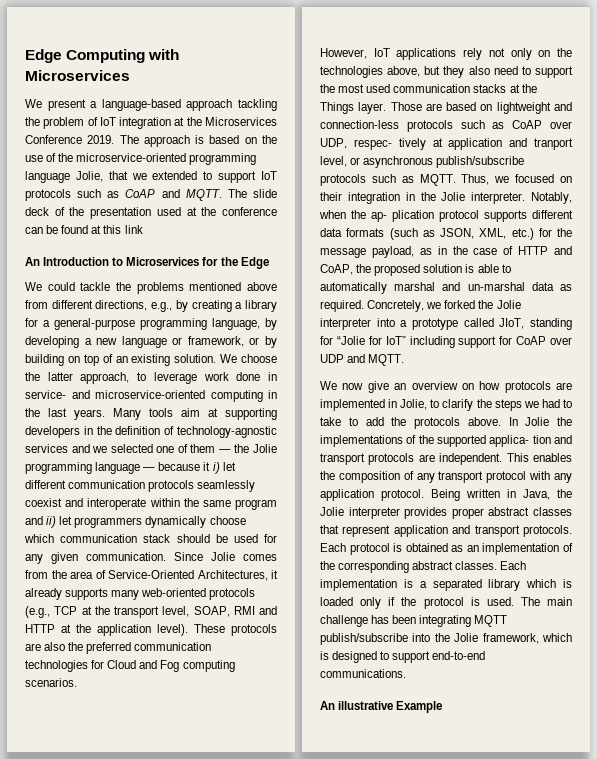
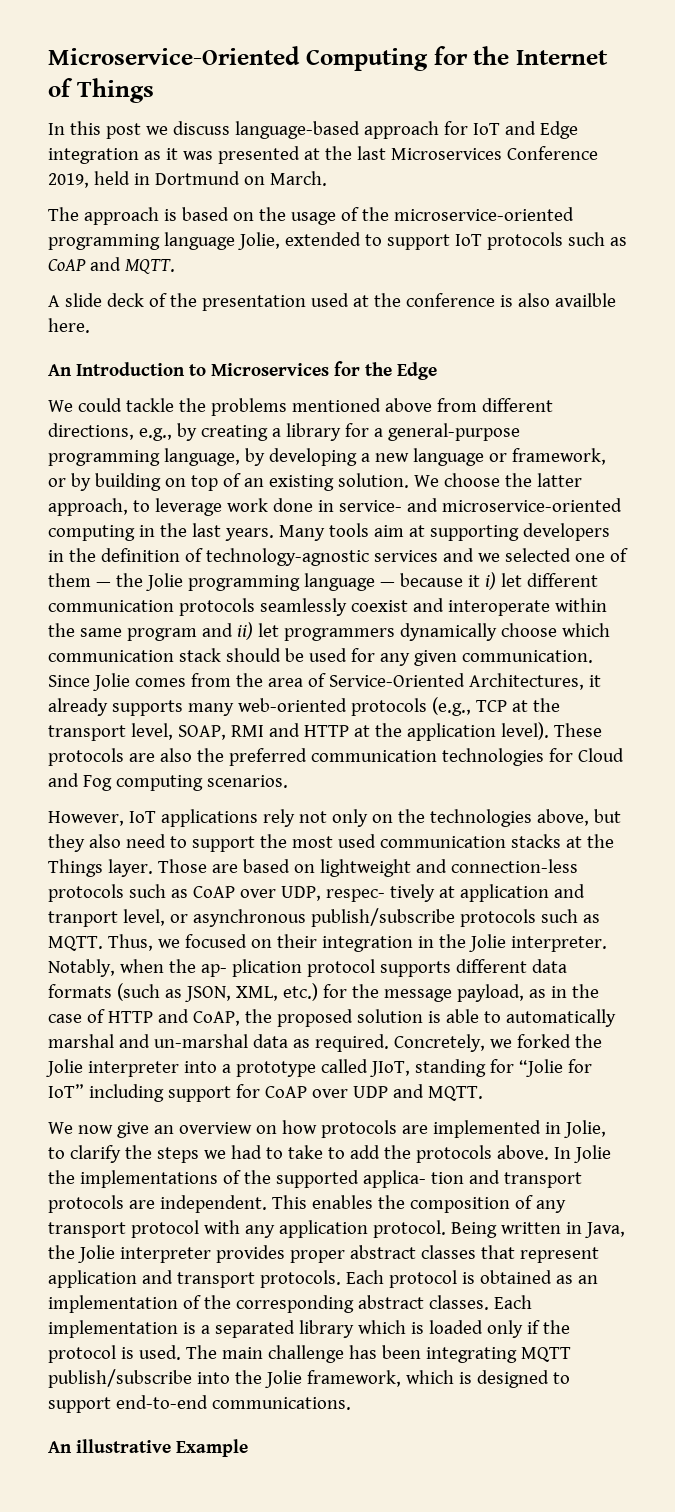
- Edge Computing with Microservices
- We present a language-based approach tackling the problem of IoT integration at the Microservices Conference 2019. The approach is based on the use of the microservice-oriented programming language Jolie, that we extended to support IoT protocols such as CoAP and MQTT. The slide deck of the presentation used at the conference can be found at this link
+ Microservice-Oriented Computing for the Internet of Things
+ In this post we discuss language-based approach for IoT and Edge integration as it was presented at the last Microservices Conference 2019, held in Dortmund on March.
+ The approach is based on the usage of the microservice-oriented programming language Jolie, extended to support IoT protocols such as CoAP and MQTT.
+ A slide deck of the presentation used at the conference is also availble here.

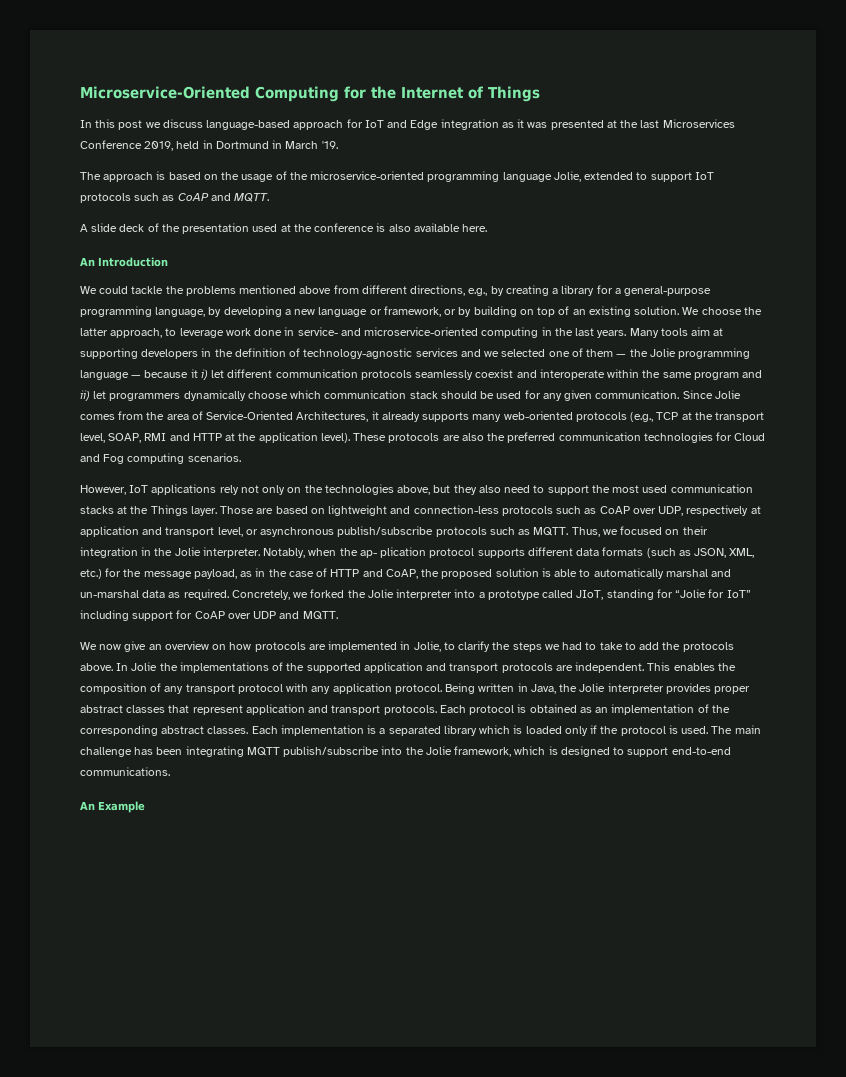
- In this post we discuss language-based approach for IoT and Edge integration as it was presented at the last Microservices Conference 2019, held in Dortmund on March.
+ In this post we discuss language-based approach for IoT and Edge integration as it was presented at the last Microservices Conference 2019, held in Dortmund in March '19.
- A slide deck of the presentation used at the conference is also availble here.
+ A slide deck of the presentation used at the conference is also available here.
- An Introduction to Microservices for the Edge
+ An Introduction
- Those are based on lightweight and connection-less protocols such as CoAP over UDP, respec- tively at application and tranport level, or asynchronous publish/subscribe protocols such as MQTT.
+ Those are based on lightweight and connection-less protocols such as CoAP over UDP, respectively at application and transport level, or asynchronous publish/subscribe protocols such as MQTT.
- In Jolie the implementations of the supported applica- tion and transport protocols are independent.
+ In Jolie the implementations of the supported application and transport protocols are independent.
- An illustrative Example
+ An Example

